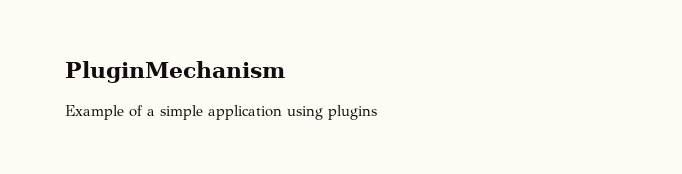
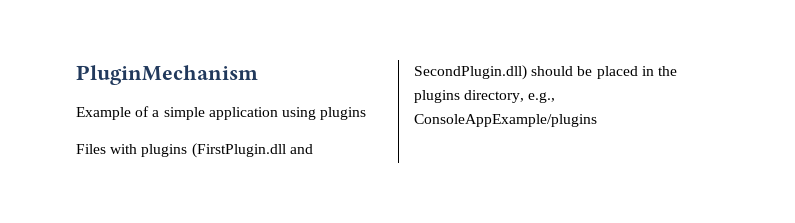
+ Files with plugins (FirstPlugin.dll and SecondPlugin.dll) should be placed in the plugins directory, e.g., ConsoleAppExample/plugins

